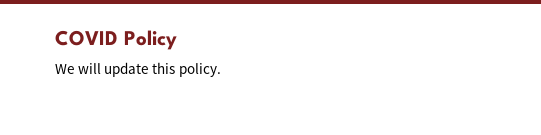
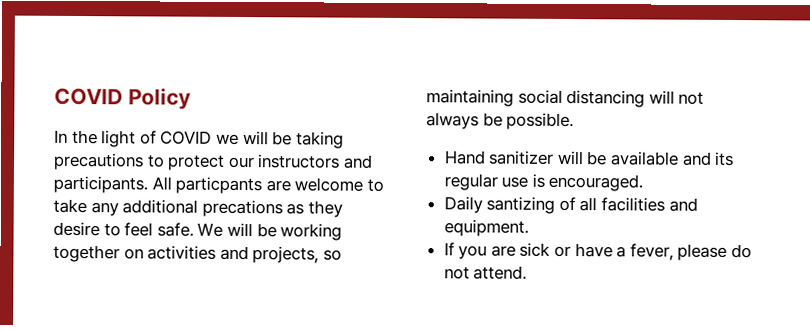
- We will update this policy.
+ In the light of COVID we will be taking precautions to protect our instructors and participants. All particpants are welcome to take any additional precations as they desire to feel safe. We will be working together on activities and projects, so maintaining social distancing will not always be possible.
+ Hand sanitizer will be available and its regular use is encouraged.
+ Daily santizing of all facilities and equipment.
+ If you are sick or have a fever, please do not attend.

